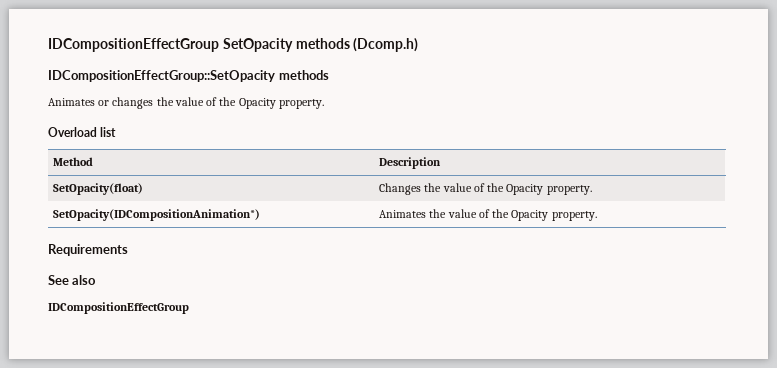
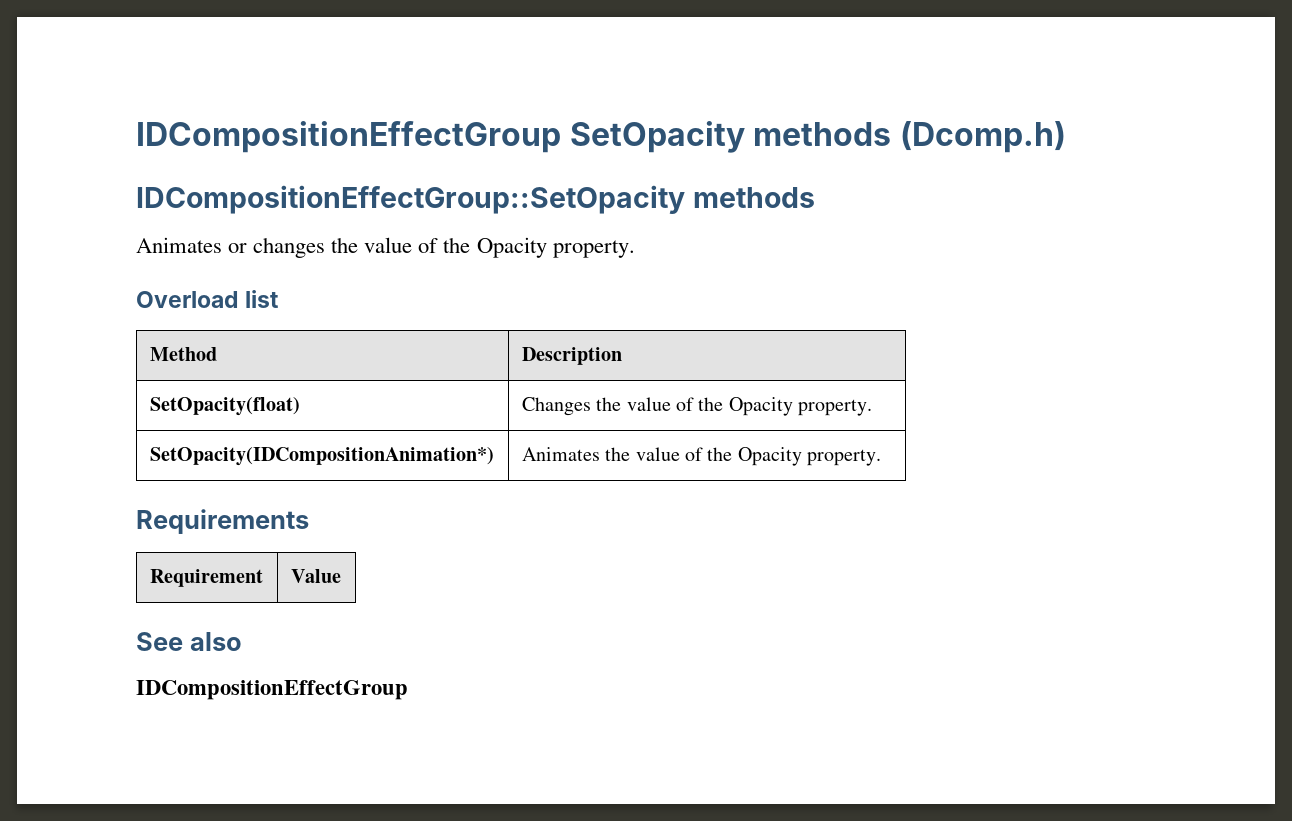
+ Requirement | Value

